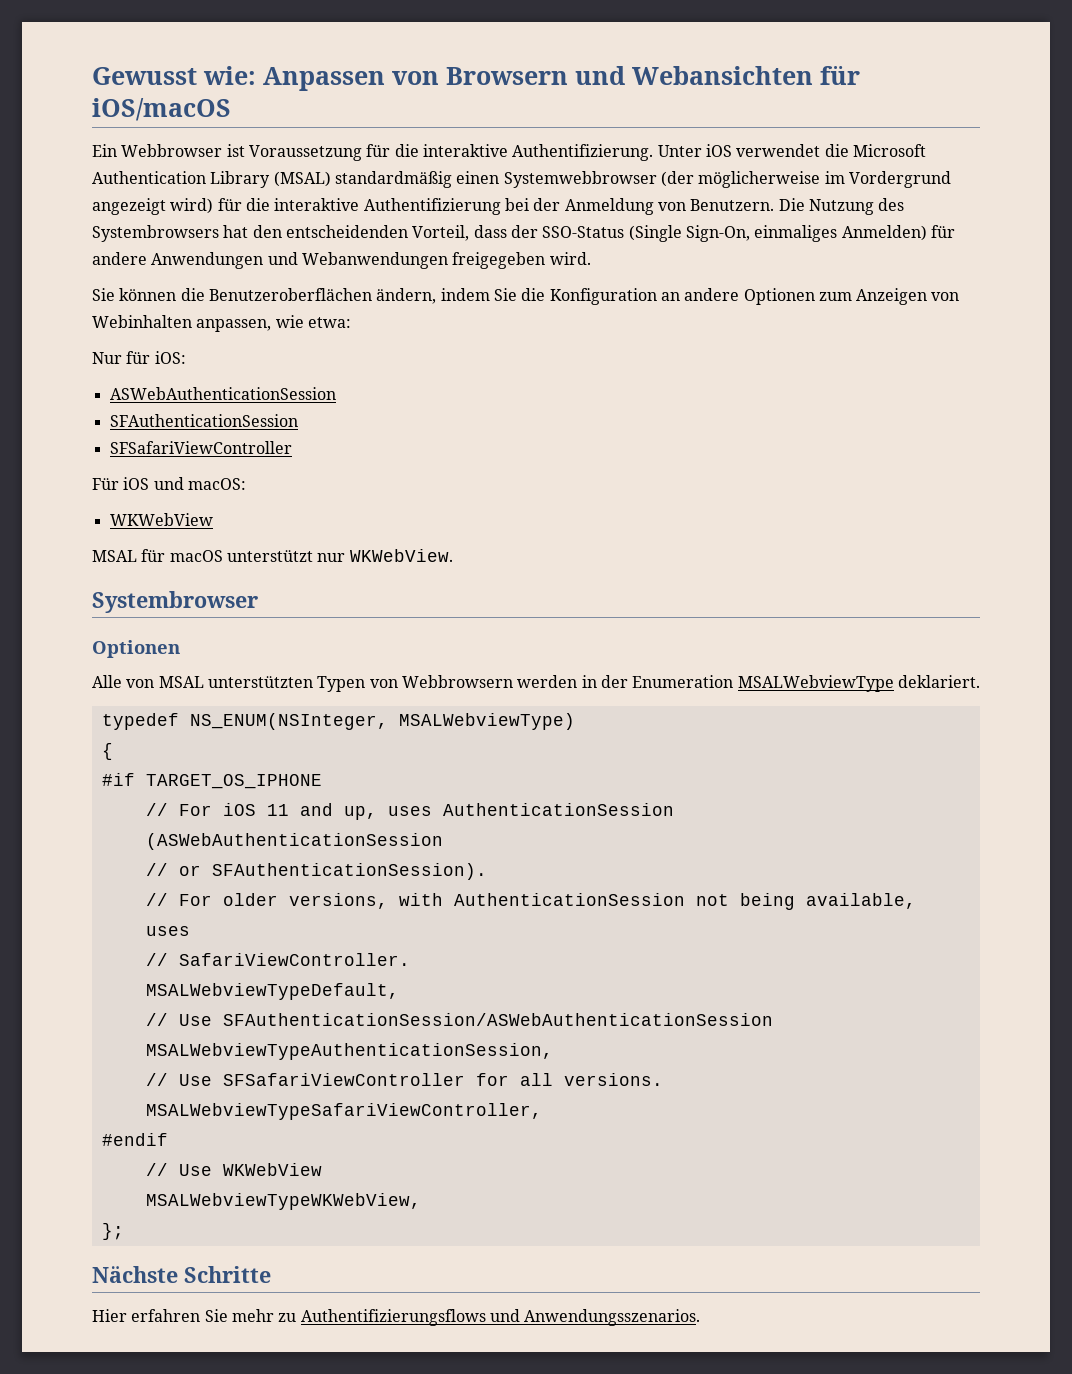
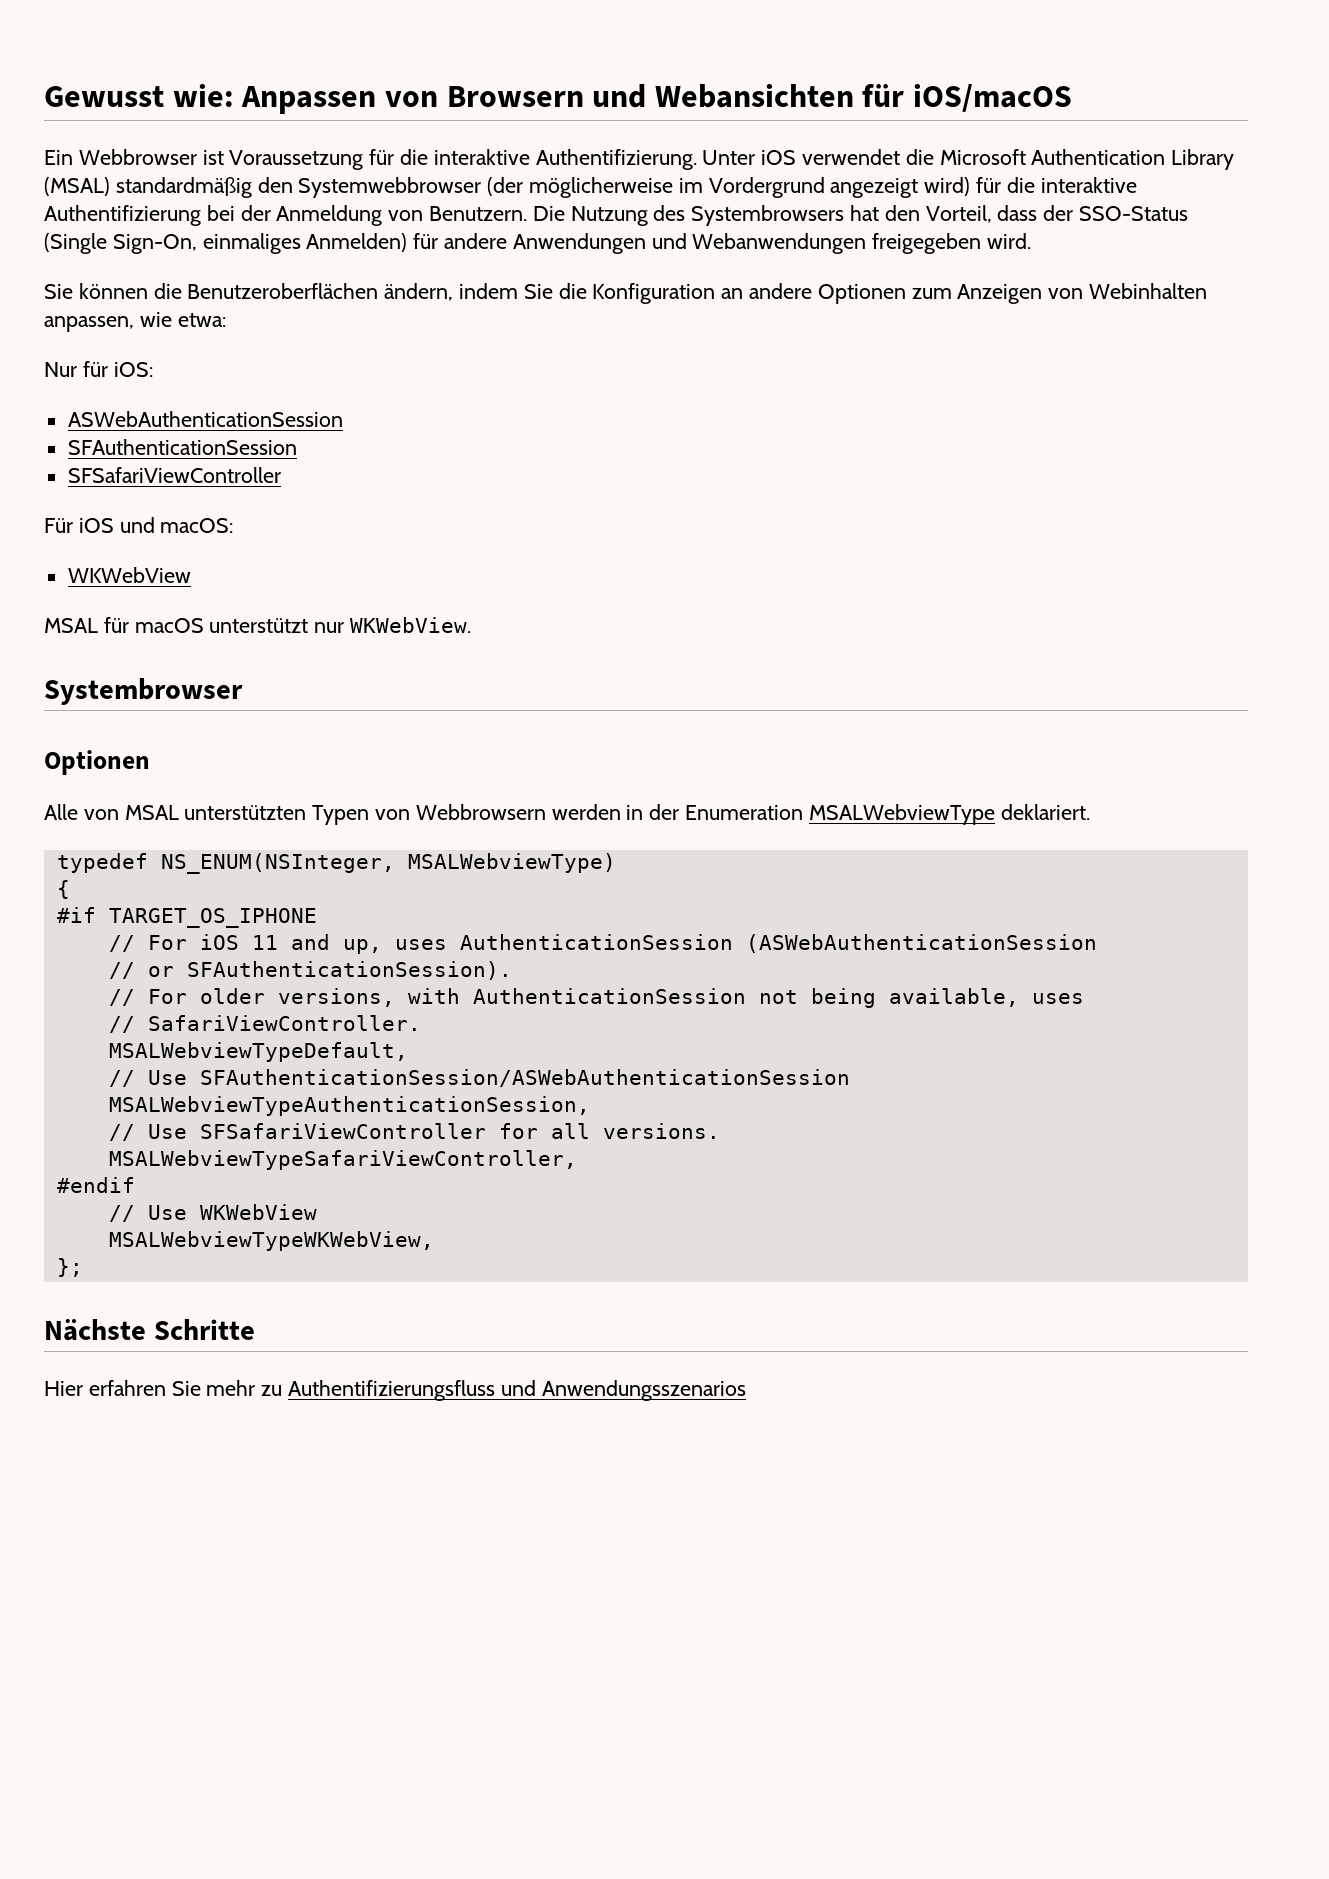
- Unter iOS verwendet die Microsoft Authentication Library (MSAL) standardmäßig einen Systemwebbrowser (der möglicherweise im Vordergrund angezeigt wird) für die interaktive Authentifizierung bei der Anmeldung von Benutzern.
+ Unter iOS verwendet die Microsoft Authentication Library (MSAL) standardmäßig den Systemwebbrowser (der möglicherweise im Vordergrund angezeigt wird) für die interaktive Authentifizierung bei der Anmeldung von Benutzern.
- Die Nutzung des Systembrowsers hat den entscheidenden Vorteil, dass der SSO-Status (Single Sign-On, einmaliges Anmelden) für andere Anwendungen und Webanwendungen freigegeben wird.
+ Die Nutzung des Systembrowsers hat den Vorteil, dass der SSO-Status (Single Sign-On, einmaliges Anmelden) für andere Anwendungen und Webanwendungen freigegeben wird.
- Hier erfahren Sie mehr zu Authentifizierungsflows und Anwendungsszenarios.
+ Hier erfahren Sie mehr zu Authentifizierungsfluss und Anwendungsszenarios

